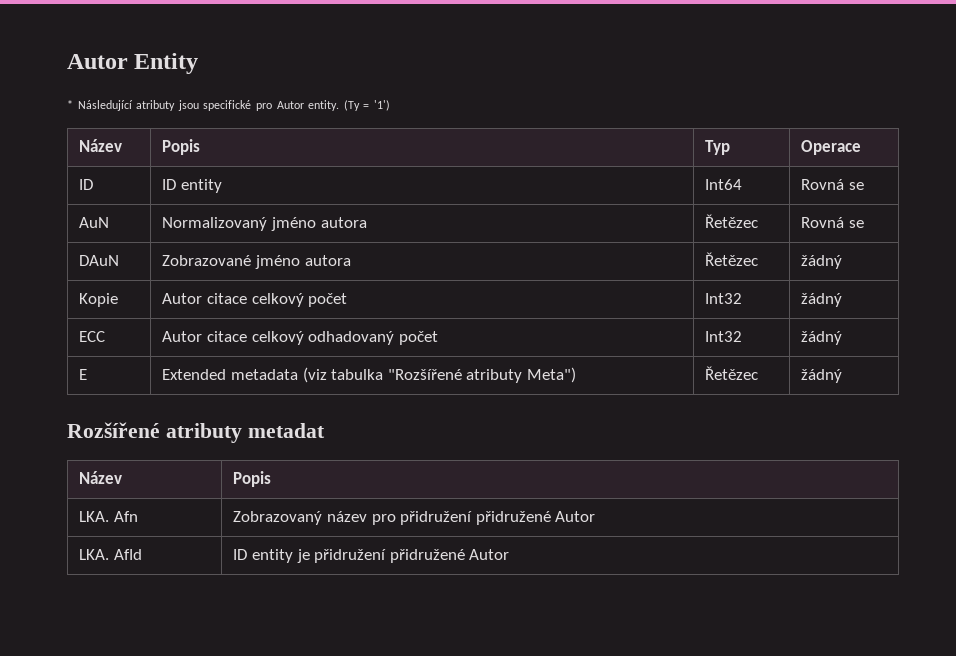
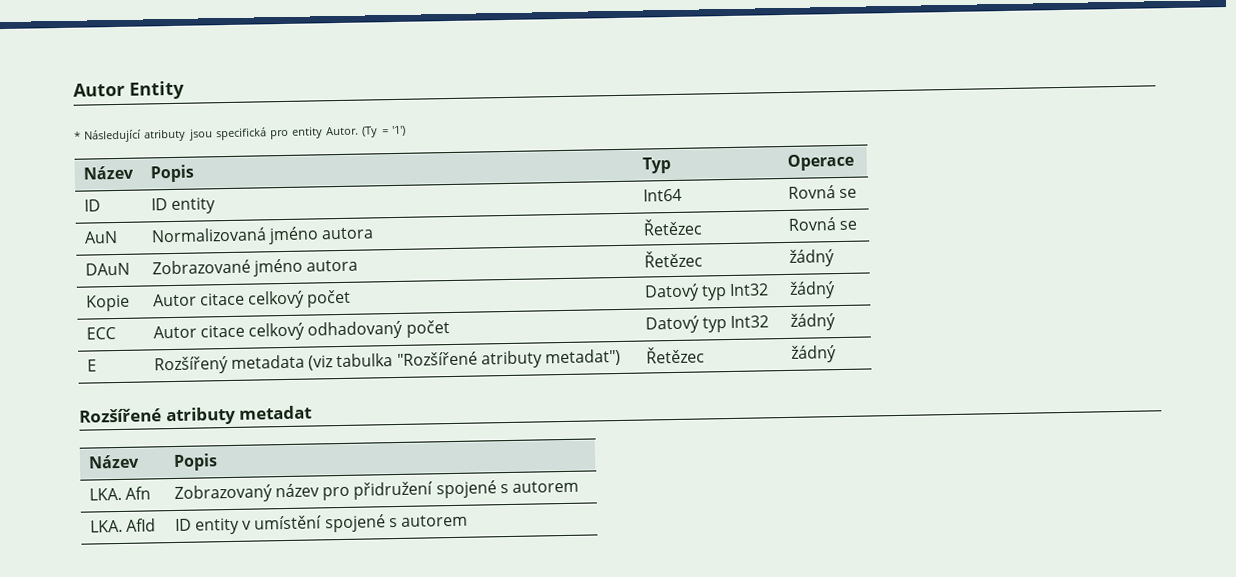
- * Následující atributy jsou specifické pro Autor entity.
+ * Následující atributy jsou specifická pro entity Autor.
- AuN | Normalizovaný jméno autora | Řetězec | Rovná se
+ AuN | Normalizovaná jméno autora | Řetězec | Rovná se
- Kopie | Autor citace celkový počet | Int32 | žádný
+ Kopie | Autor citace celkový počet | Datový typ Int32 | žádný
- ECC | Autor citace celkový odhadovaný počet | Int32 | žádný
+ ECC | Autor citace celkový odhadovaný počet | Datový typ Int32 | žádný
- E | Extended metadata (viz tabulka "Rozšířené atributy Meta") | Řetězec | žádný
+ E | Rozšířený metadata (viz tabulka "Rozšířené atributy metadat") | Řetězec | žádný
- LKA. Afn | Zobrazovaný název pro přidružení přidružené Autor
+ LKA. Afn | Zobrazovaný název pro přidružení spojené s autorem
- LKA. AfId | ID entity je přidružení přidružené Autor
+ LKA. AfId | ID entity v umístění spojené s autorem

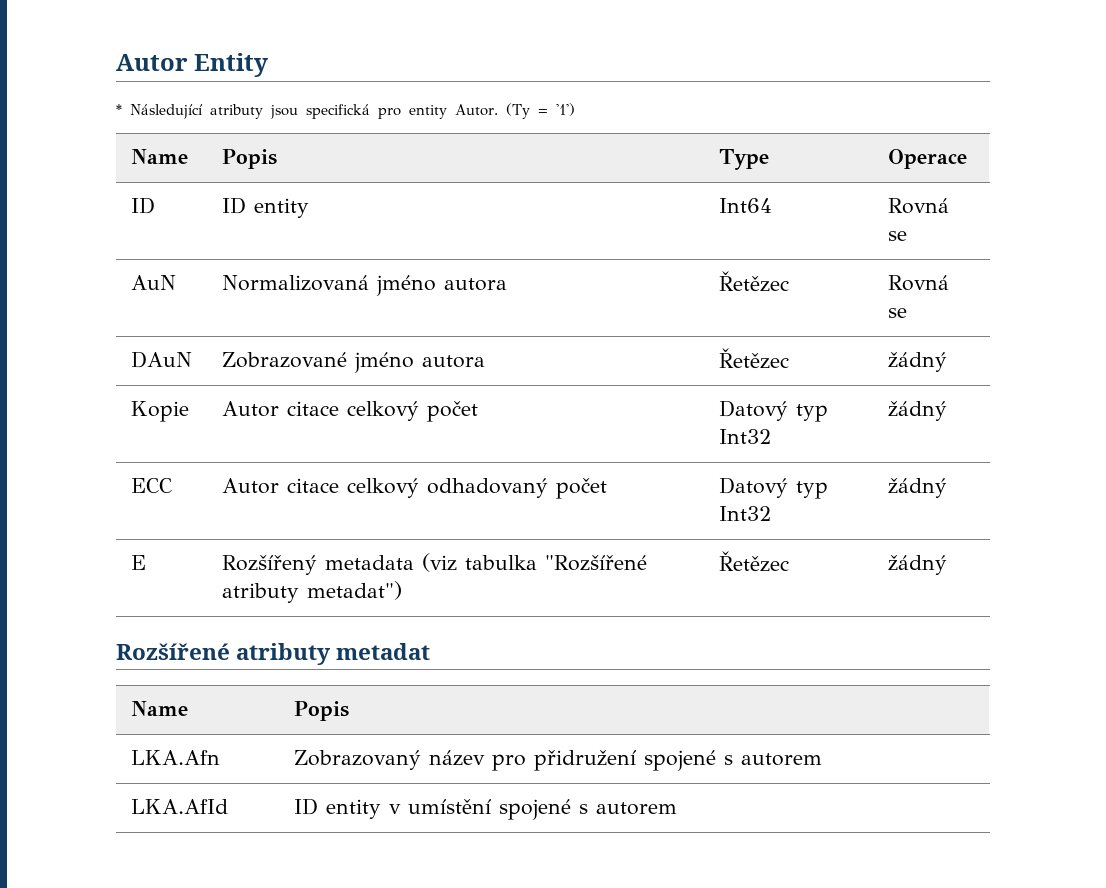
- Název | Popis | Typ | Operace
+ Name | Popis | Type | Operace
  Rozšířené atributy metadat
- Název | Popis
+ Name | Popis
- LKA. Afn | Zobrazovaný název pro přidružení spojené s autorem
+ LKA.Afn | Zobrazovaný název pro přidružení spojené s autorem
- LKA. AfId | ID entity v umístění spojené s autorem
+ LKA.AfId | ID entity v umístění spojené s autorem

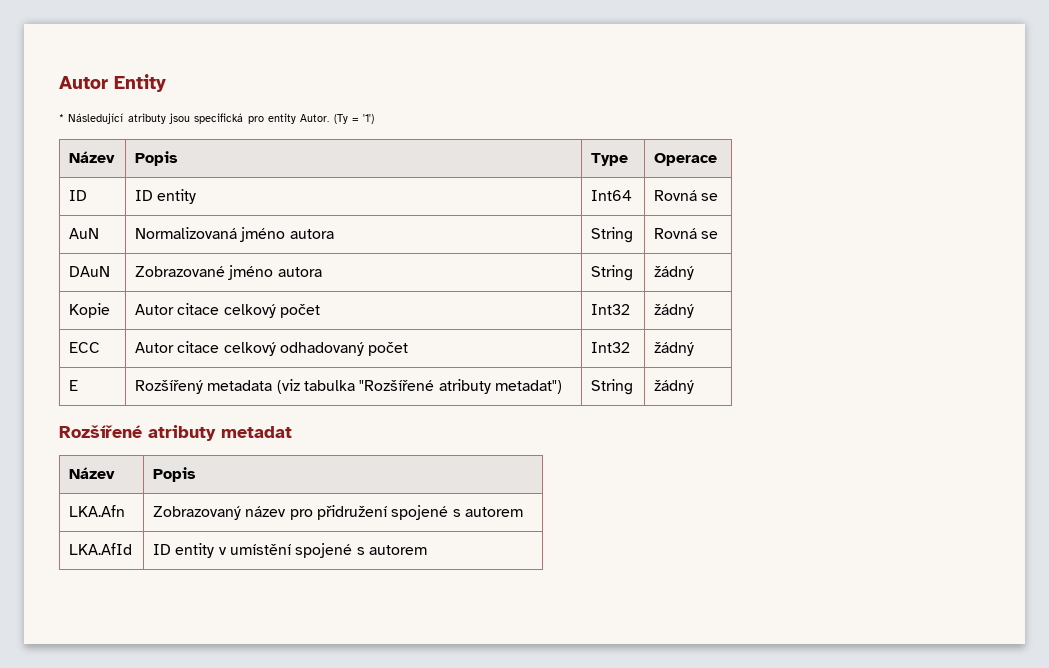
- Name | Popis | Type | Operace
+ Název | Popis | Type | Operace
- AuN | Normalizovaná jméno autora | Řetězec | Rovná se
+ AuN | Normalizovaná jméno autora | String | Rovná se
- DAuN | Zobrazované jméno autora | Řetězec | žádný
+ DAuN | Zobrazované jméno autora | String | žádný
- Kopie | Autor citace celkový počet | Datový typ Int32 | žádný
+ Kopie | Autor citace celkový počet | Int32 | žádný
- ECC | Autor citace celkový odhadovaný počet | Datový typ Int32 | žádný
+ ECC | Autor citace celkový odhadovaný počet | Int32 | žádný
- E | Rozšířený metadata (viz tabulka "Rozšířené atributy metadat") | Řetězec | žádný
+ E | Rozšířený metadata (viz tabulka "Rozšířené atributy metadat") | String | žádný
  Rozšířené atributy metadat
- Name | Popis
+ Název | Popis

